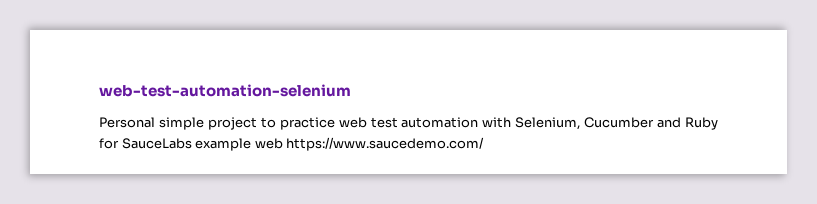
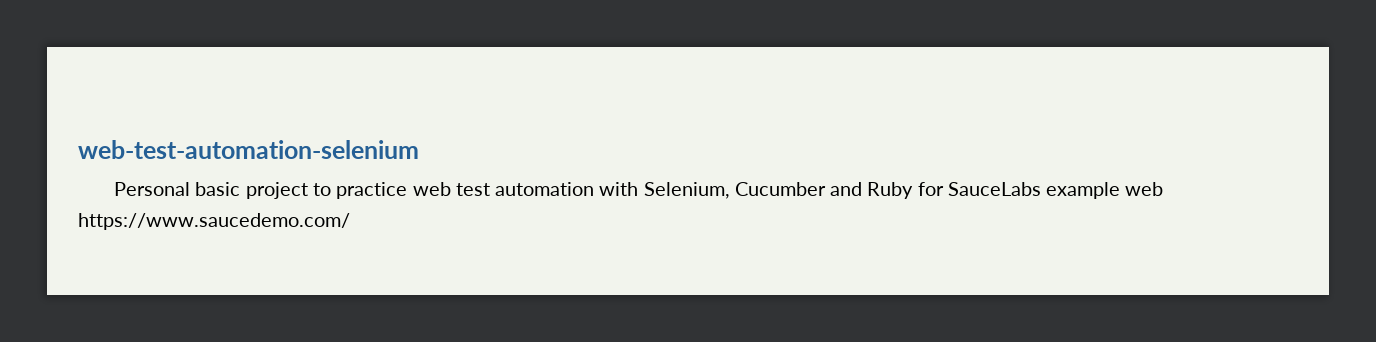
- Personal simple project to practice web test automation with Selenium, Cucumber and Ruby for SauceLabs example web https://www.saucedemo.com/
+ Personal basic project to practice web test automation with Selenium, Cucumber and Ruby for SauceLabs example web https://www.saucedemo.com/

